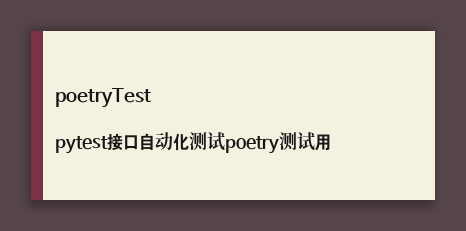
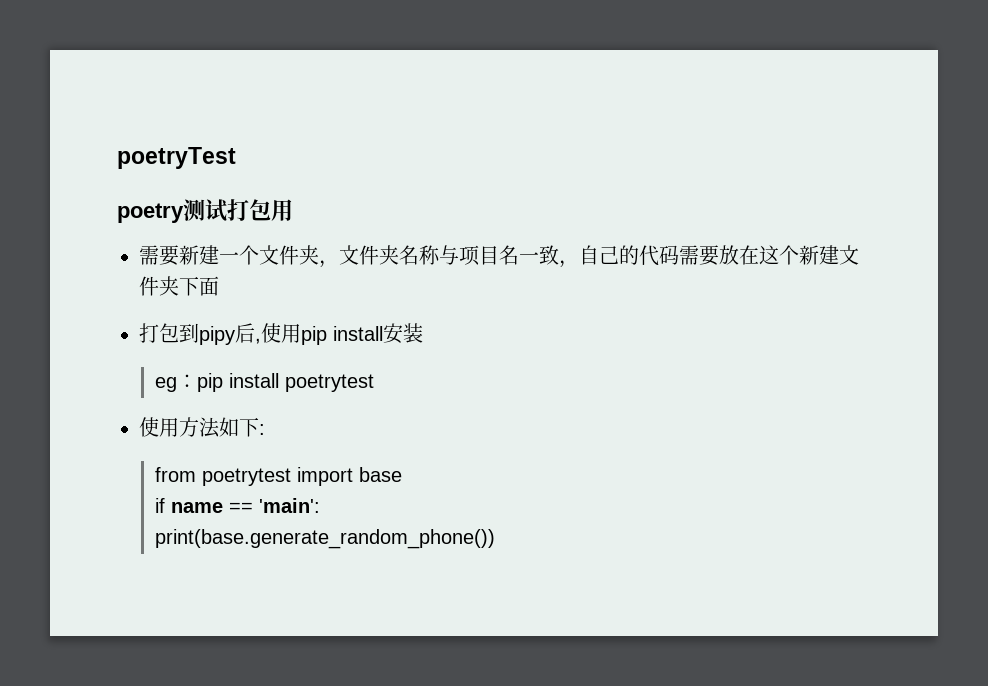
- pytest接口自动化测试poetry测试用
+ poetry测试打包用
+ 需要新建一个文件夹，文件夹名称与项目名一致，自己的代码需要放在这个新建文件夹下面
+ 打包到pipy后,使用pip install安装
+ eg：pip install poetrytest
+ 使用方法如下:
+ from poetrytest import base
+ if name == 'main':
+ print(base.generate_random_phone())

